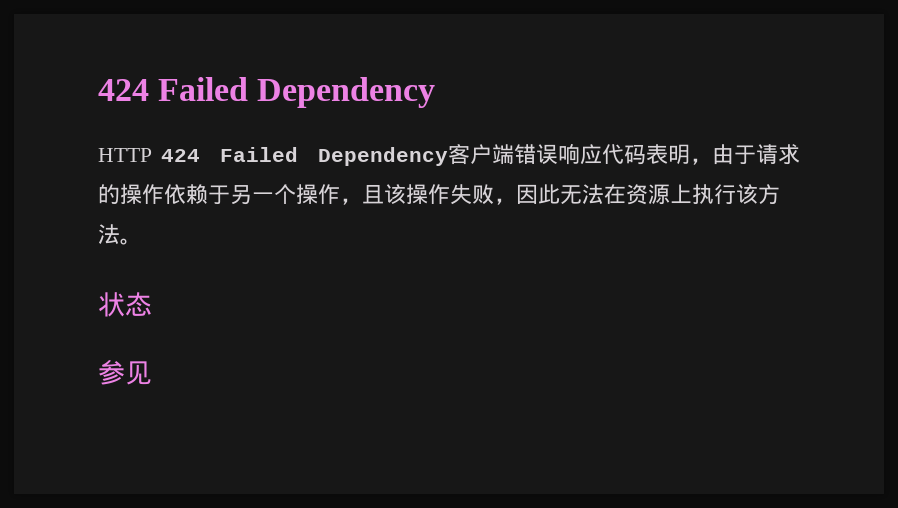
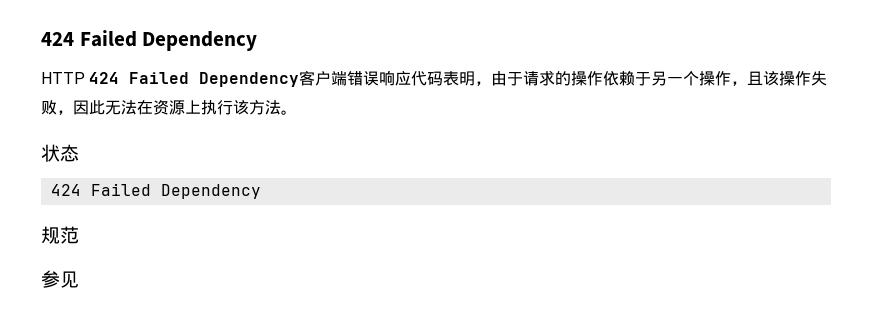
  状态
+ 424 Failed Dependency
+ 规范

